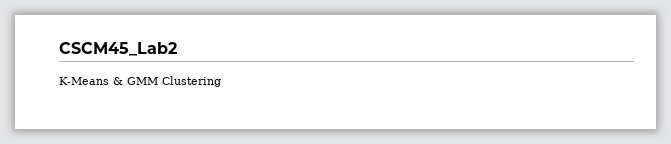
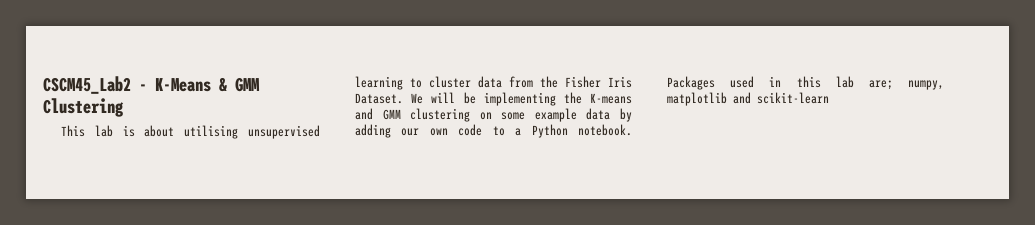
- CSCM45_Lab2
- K-Means & GMM Clustering
+ CSCM45_Lab2 - K-Means & GMM Clustering
+ This lab is about utilising unsupervised learning to cluster data from the Fisher Iris Dataset. We will be implementing the K-means and GMM clustering on some example data by adding our own code to a Python notebook. Packages used in this lab are; numpy, matplotlib and scikit-learn

